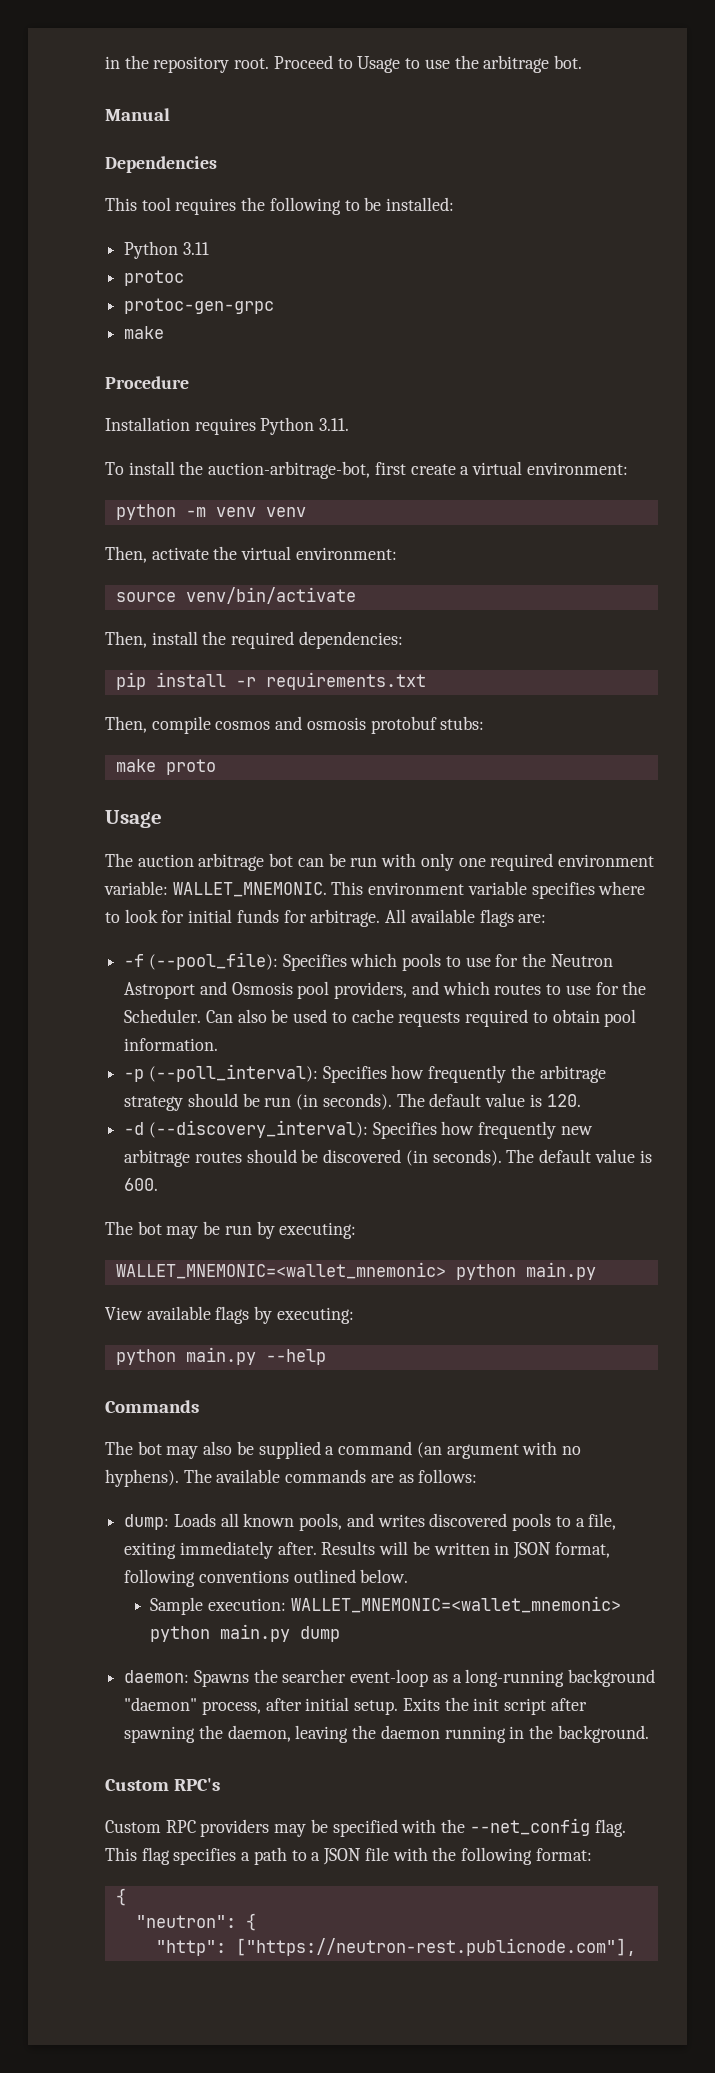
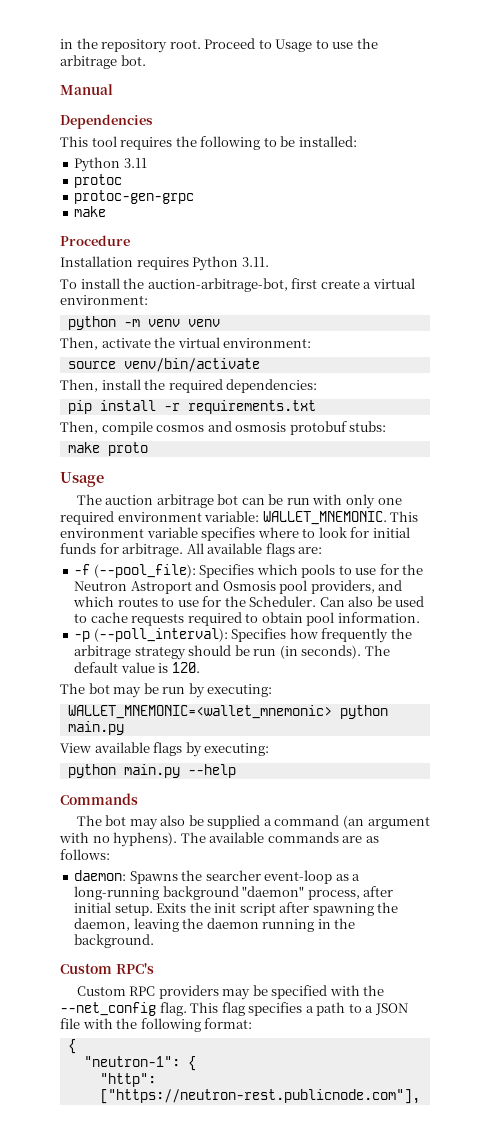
- -d (--discovery_interval): Specifies how frequently new arbitrage routes should be discovered (in seconds). The default value is 600.
- dump: Loads all known pools, and writes discovered pools to a file, exiting immediately after. Results will be written in JSON format, following conventions outlined below.
- Sample execution: WALLET_MNEMONIC=<wallet_mnemonic> python main.py dump
- "neutron": {
+ "neutron-1": {

